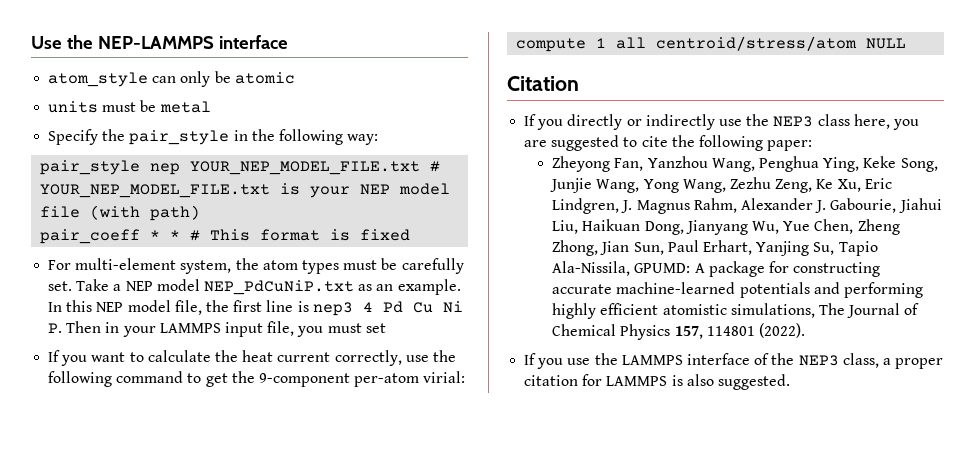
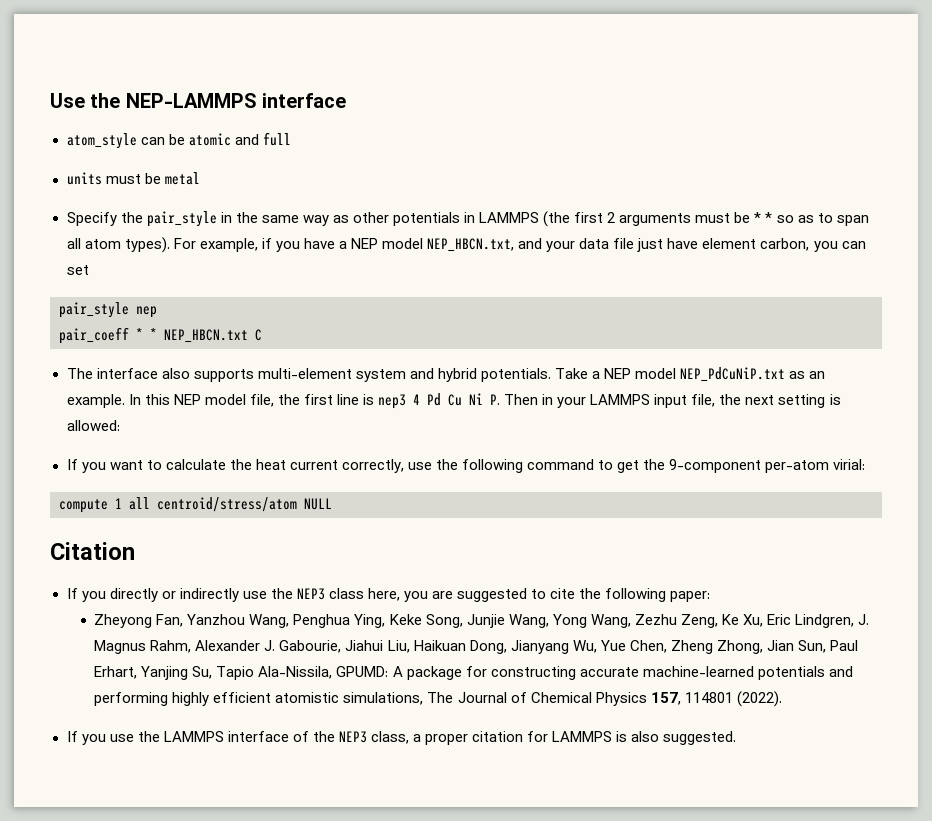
- atom_style can only be atomic
+ atom_style can be atomic and full
- Specify the pair_style in the following way:
- pair_style nep YOUR_NEP_MODEL_FILE.txt # YOUR_NEP_MODEL_FILE.txt is your NEP model file (with path)
- pair_coeff * * # This format is fixed
- For multi-element system, the atom types must be carefully set.
+ Specify the pair_style in the same way as other potentials in LAMMPS (the first 2 arguments must be * * so as to span all atom types). For example, if you have a NEP model NEP_HBCN.txt, and your data file just have element carbon, you can set
+ pair_style nep
+ pair_coeff * * NEP_HBCN.txt C
+ The interface also supports multi-element system and hybrid potentials.
- In this NEP model file, the first line is nep3 4 Pd Cu Ni P. Then in your LAMMPS input file, you must set
+ In this NEP model file, the first line is nep3 4 Pd Cu Ni P. Then in your LAMMPS input file, the next setting is allowed:

